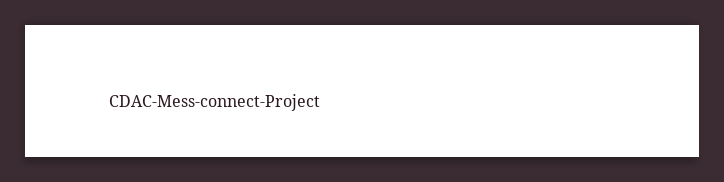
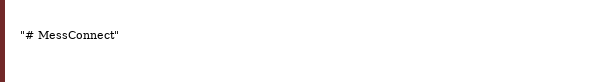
- CDAC-Mess-connect-Project
+ "# MessConnect"

